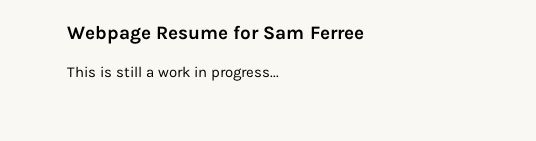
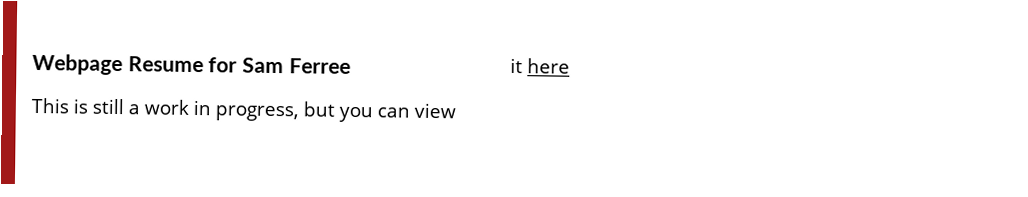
- This is still a work in progress...
+ This is still a work in progress, but you can view it here

